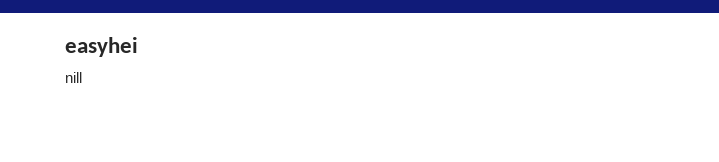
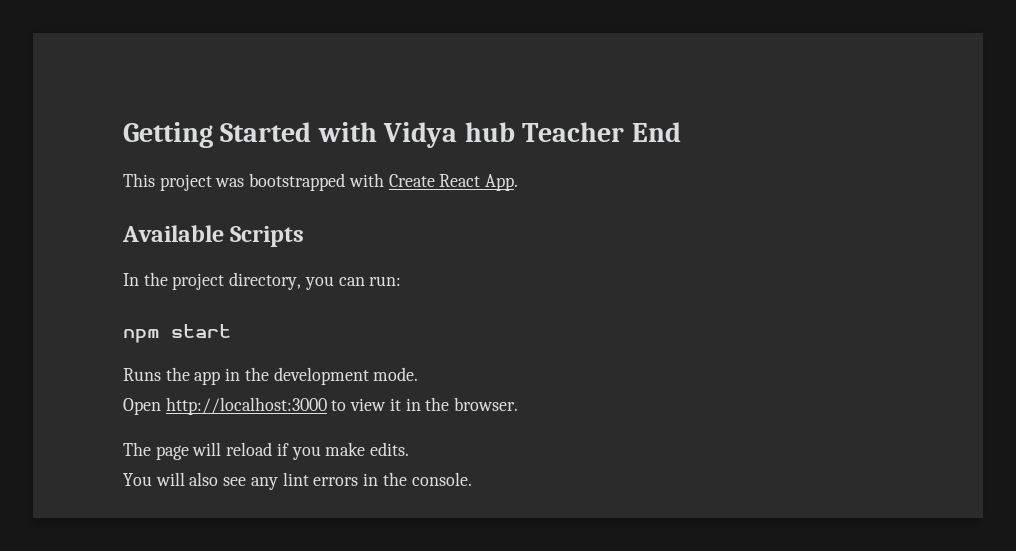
- easyhei
- nill
+ Getting Started with Vidya hub Teacher End
+ This project was bootstrapped with Create React App.
+ Available Scripts
+ In the project directory, you can run:
+ npm start
+ Runs the app in the development mode.
+ Open http://localhost:3000 to view it in the browser.
+ The page will reload if you make edits.
+ You will also see any lint errors in the console.

